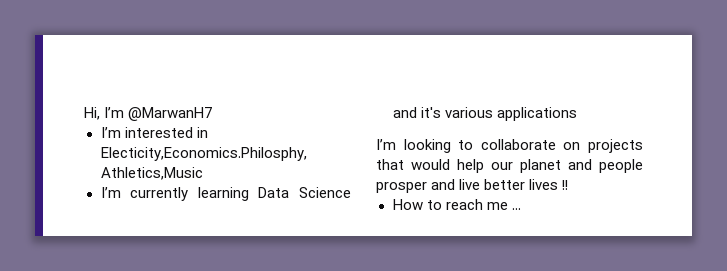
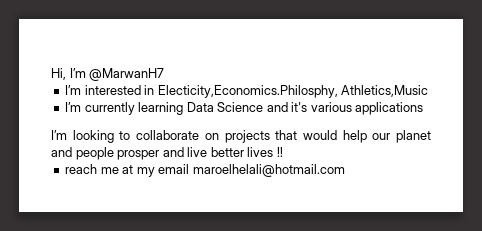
- How to reach me ...
+ reach me at my email maroelhelali@hotmail.com

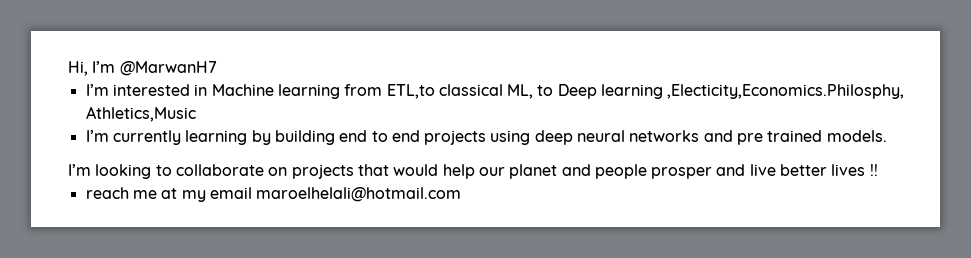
- I’m interested in Electicity,Economics.Philosphy, Athletics,Music
- I’m currently learning Data Science and it's various applications
+ I’m interested in Machine learning from ETL,to classical ML, to Deep learning ,Electicity,Economics.Philosphy, Athletics,Music
+ I’m currently learning by building end to end projects using deep neural networks and pre trained models.

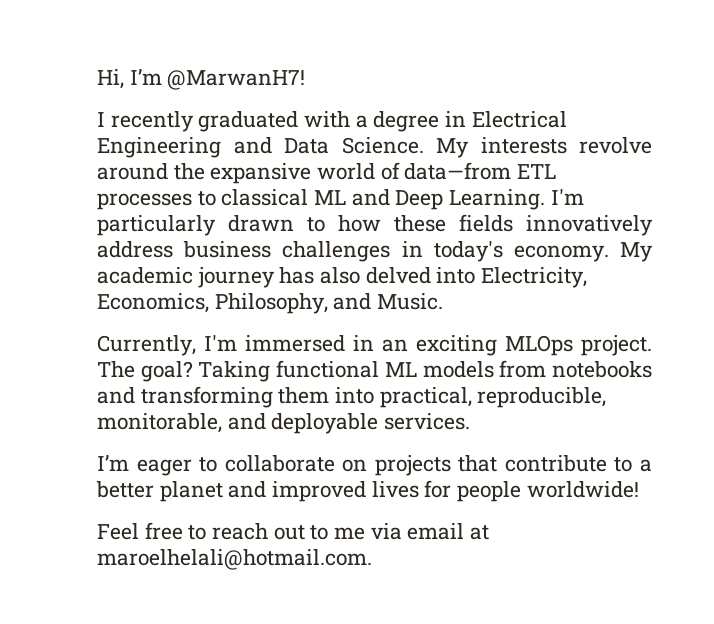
- Hi, I’m @MarwanH7
- I’m interested in Machine learning from ETL,to classical ML, to Deep learning ,Electicity,Economics.Philosphy, Athletics,Music
- I’m currently learning by building end to end projects using deep neural networks and pre trained models.
- I’m looking to collaborate on projects that would help our planet and people prosper and live better lives !!
- reach me at my email maroelhelali@hotmail.com
+ Hi, I’m @MarwanH7!
+ I recently graduated with a degree in Electrical Engineering and Data Science. My interests revolve around the expansive world of data—from ETL processes to classical ML and Deep Learning. I'm particularly drawn to how these fields innovatively address business challenges in today's economy. My academic journey has also delved into Electricity, Economics, Philosophy, and Music.
+ Currently, I'm immersed in an exciting MLOps project. The goal? Taking functional ML models from notebooks and transforming them into practical, reproducible, monitorable, and deployable services.
+ I’m eager to collaborate on projects that contribute to a better planet and improved lives for people worldwide!
+ Feel free to reach out to me via email at maroelhelali@hotmail.com.

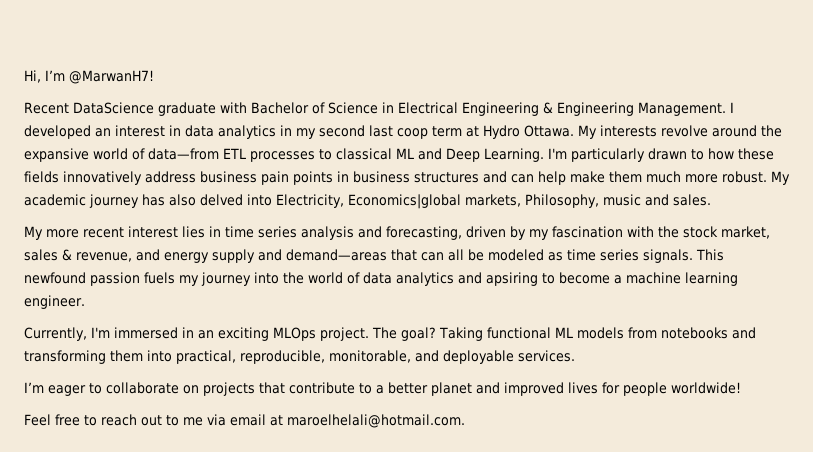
- I recently graduated with a degree in Electrical Engineering and Data Science.
+ Recent DataScience graduate with Bachelor of Science in Electrical Engineering & Engineering Management. I developed an interest in data analytics in my second last coop term at Hydro Ottawa.
- I'm particularly drawn to how these fields innovatively address business challenges in today's economy.
+ I'm particularly drawn to how these fields innovatively address business pain points in business structures and can help make them much more robust.
- My academic journey has also delved into Electricity, Economics, Philosophy, and Music.
+ My academic journey has also delved into Electricity, Economics|global markets, Philosophy, music and sales.
+ My more recent interest lies in time series analysis and forecasting, driven by my fascination with the stock market, sales & revenue, and energy supply and demand—areas that can all be modeled as time series signals. This newfound passion fuels my journey into the world of data analytics and apsiring to become a machine learning engineer.

